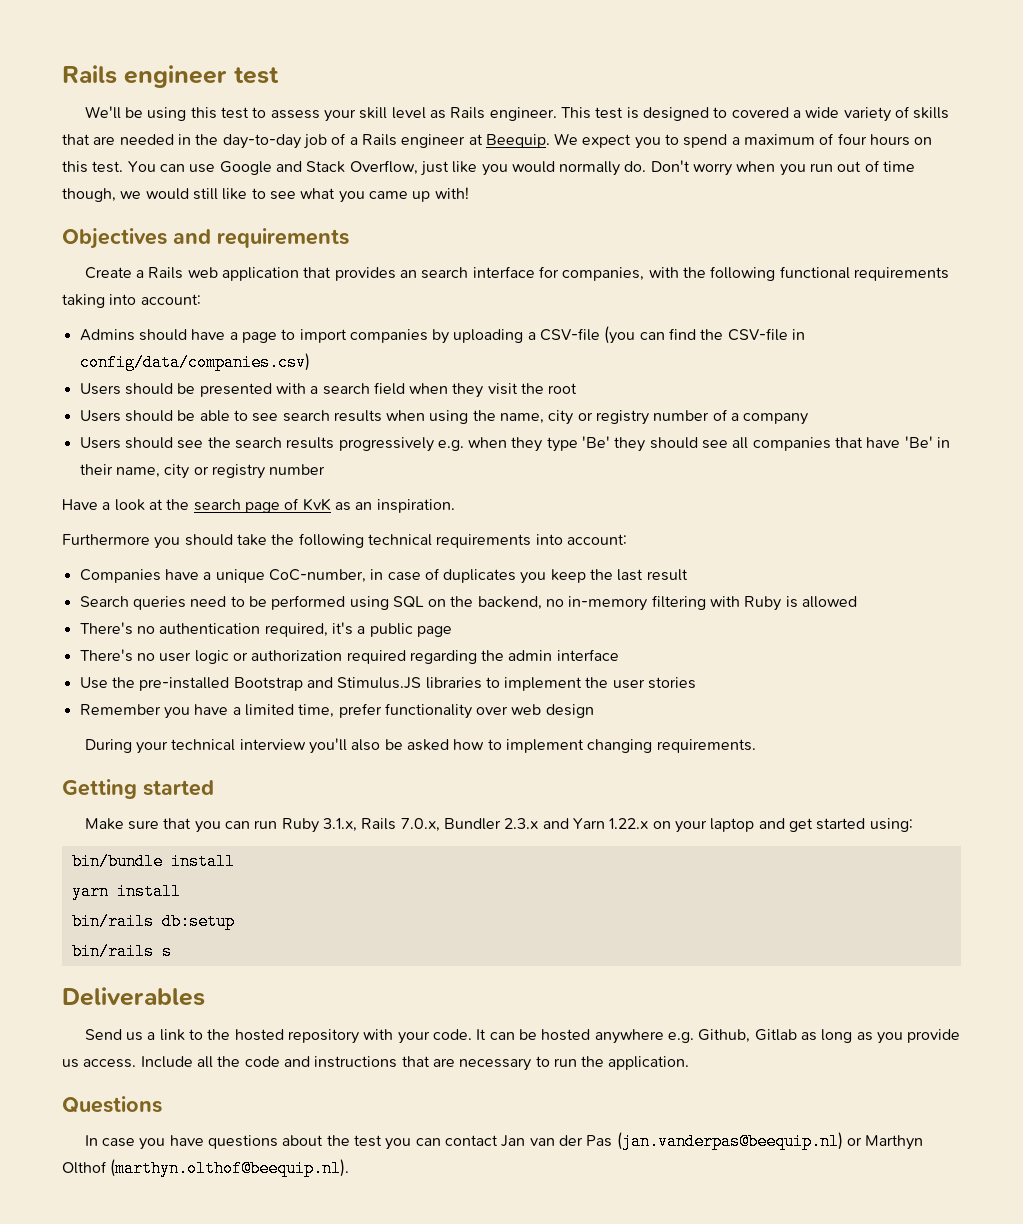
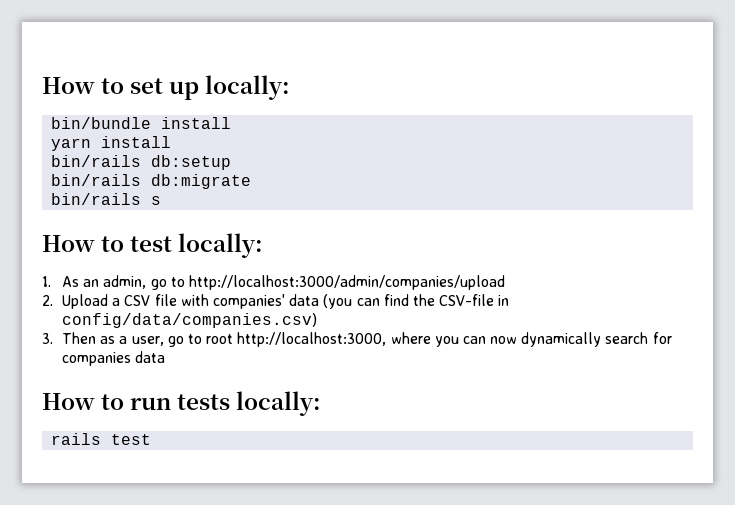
- Rails engineer test
- We'll be using this test to assess your skill level as Rails engineer. This test is designed to covered a wide variety of skills that are needed in the day-to-day job of a Rails engineer at Beequip. We expect you to spend a maximum of four hours on this test. You can use Google and Stack Overflow, just like you would normally do. Don't worry when you run out of time though, we would still like to see what you came up with!
- Objectives and requirements
- Create a Rails web application that provides an search interface for companies, with the following functional requirements taking into account:
- Admins should have a page to import companies by uploading a CSV-file (you can find the CSV-file in config/data/companies.csv)
- Users should be presented with a search field when they visit the root
- Users should be able to see search results when using the name, city or registry number of a company
- Users should see the search results progressively e.g. when they type 'Be' they should see all companies that have 'Be' in their name, city or registry number
- Have a look at the search page of KvK as an inspiration.
- Furthermore you should take the following technical requirements into account:
- Companies have a unique CoC-number, in case of duplicates you keep the last result
- Search queries need to be performed using SQL on the backend, no in-memory filtering with Ruby is allowed
- There's no authentication required, it's a public page
- There's no user logic or authorization required regarding the admin interface
- Use the pre-installed Bootstrap and Stimulus.JS libraries to implement the user stories
- Remember you have a limited time, prefer functionality over web design
- During your technical interview you'll also be asked how to implement changing requirements.
- Getting started
- Make sure that you can run Ruby 3.1.x, Rails 7.0.x, Bundler 2.3.x and Yarn 1.22.x on your laptop and get started using:
+ How to set up locally:
+ bin/rails db:migrate
- Deliverables
- Send us a link to the hosted repository with your code. It can be hosted anywhere e.g. Github, Gitlab as long as you provide us access. Include all the code and instructions that are necessary to run the application.
- Questions
- In case you have questions about the test you can contact Jan van der Pas (jan.vanderpas@beequip.nl) or Marthyn Olthof (marthyn.olthof@beequip.nl).
+ How to test locally:
+ 1. As an admin, go to http://localhost:3000/admin/companies/upload
+ 2. Upload a CSV file with companies' data (you can find the CSV-file in config/data/companies.csv)
+ 3. Then as a user, go to root http://localhost:3000, where you can now dynamically search for companies data
+ How to run tests locally:
+ rails test

